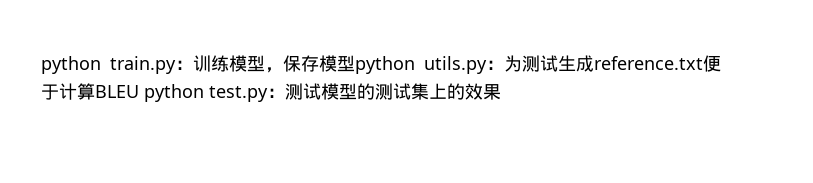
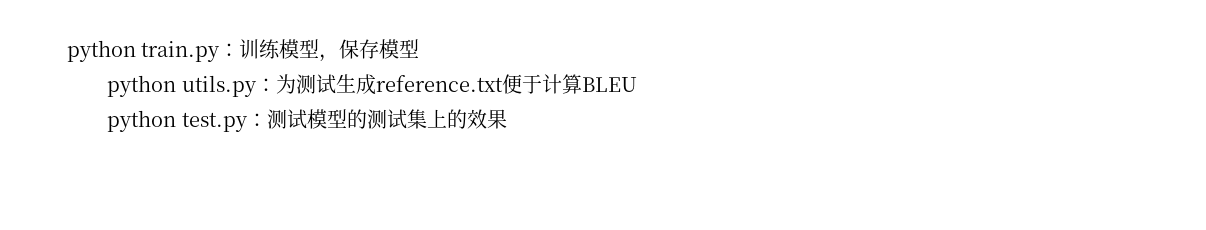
- python train.py：训练模型，保存模型python utils.py：为测试生成reference.txt便于计算BLEU python test.py：测试模型的测试集上的效果
+ python train.py：训练模型，保存模型
+ python utils.py：为测试生成reference.txt便于计算BLEU
+ python test.py：测试模型的测试集上的效果

